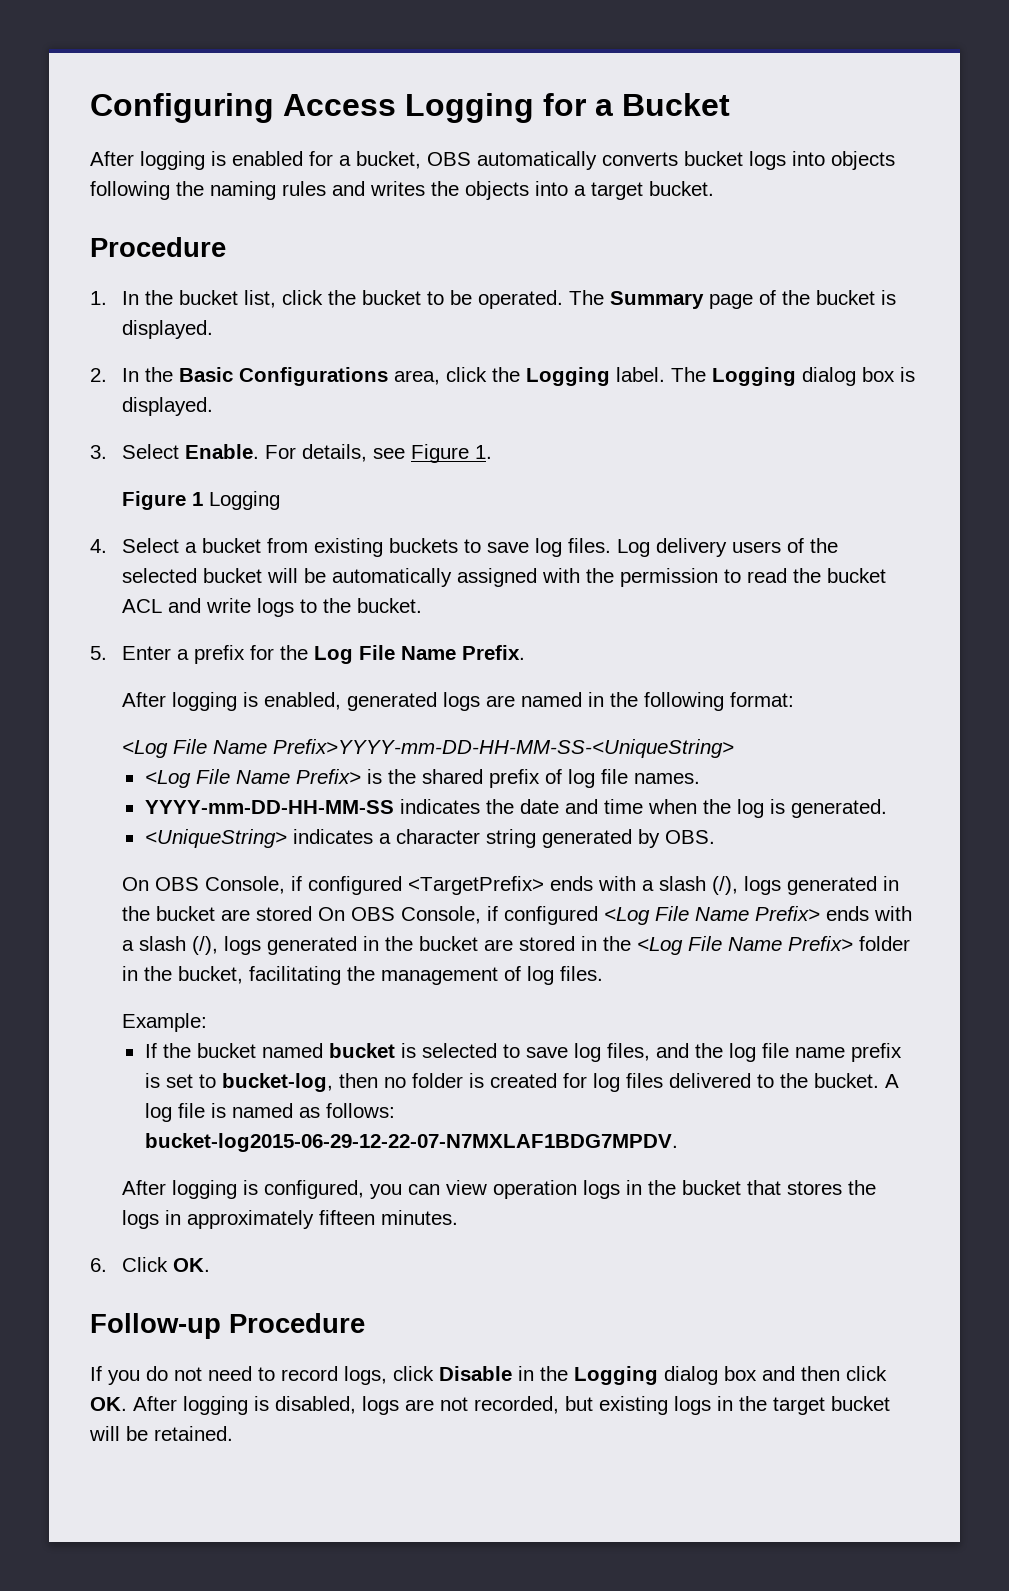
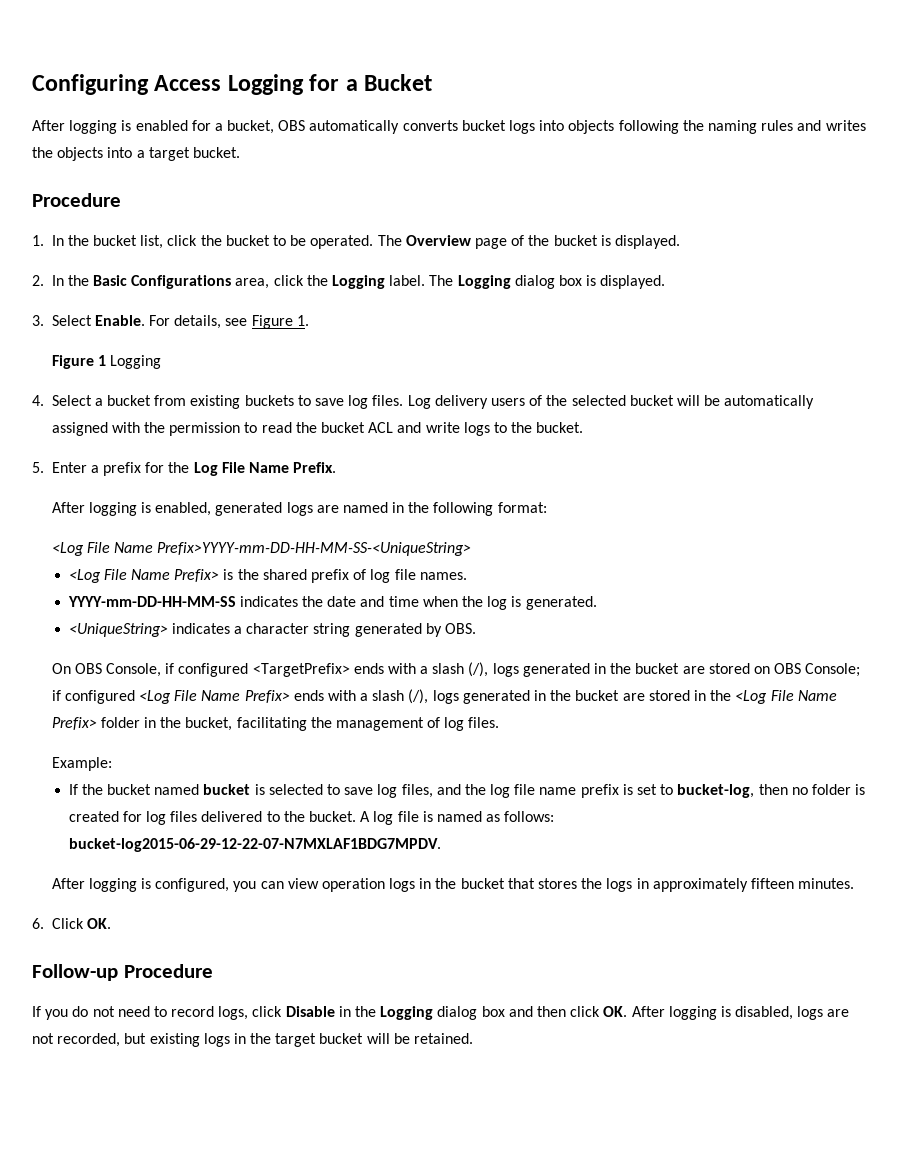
- The Summary page of the bucket is displayed.
+ The Overview page of the bucket is displayed.
- On OBS Console, if configured <TargetPrefix> ends with a slash (/), logs generated in the bucket are stored On OBS Console, if configured <Log File Name Prefix> ends with a slash (/), logs generated in the bucket are stored in the <Log File Name Prefix> folder in the bucket, facilitating the management of log files.
+ On OBS Console, if configured <TargetPrefix> ends with a slash (/), logs generated in the bucket are stored on OBS Console; if configured <Log File Name Prefix> ends with a slash (/), logs generated in the bucket are stored in the <Log File Name Prefix> folder in the bucket, facilitating the management of log files.

